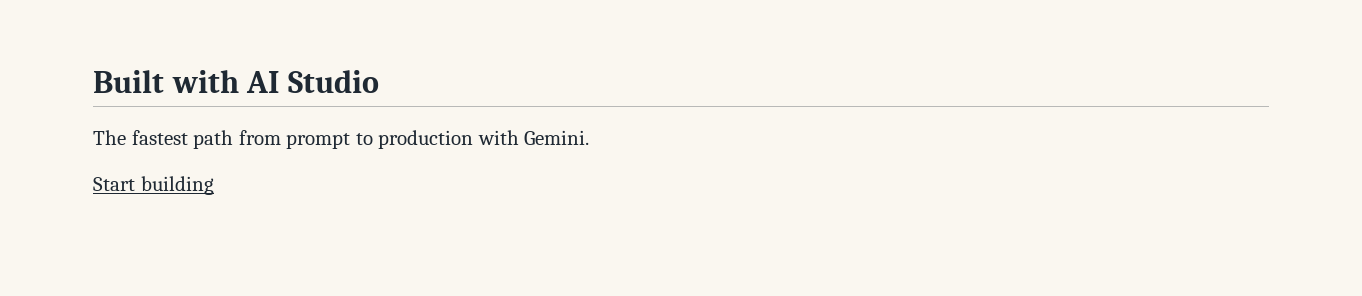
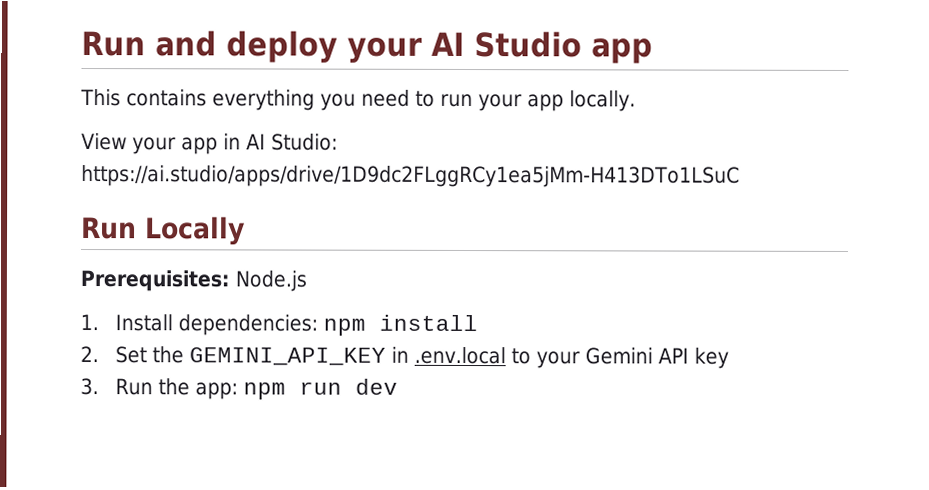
- Built with AI Studio
- The fastest path from prompt to production with Gemini.
- Start building
+ Run and deploy your AI Studio app
+ This contains everything you need to run your app locally.
+ View your app in AI Studio: https://ai.studio/apps/drive/1D9dc2FLggRCy1ea5jMm-H413DTo1LSuC
+ Run Locally
+ Prerequisites: Node.js
+ 1. Install dependencies: npm install
+ 2. Set the GEMINI_API_KEY in .env.local to your Gemini API key
+ 3. Run the app: npm run dev

